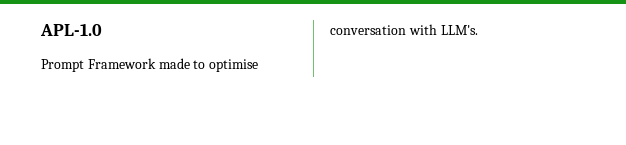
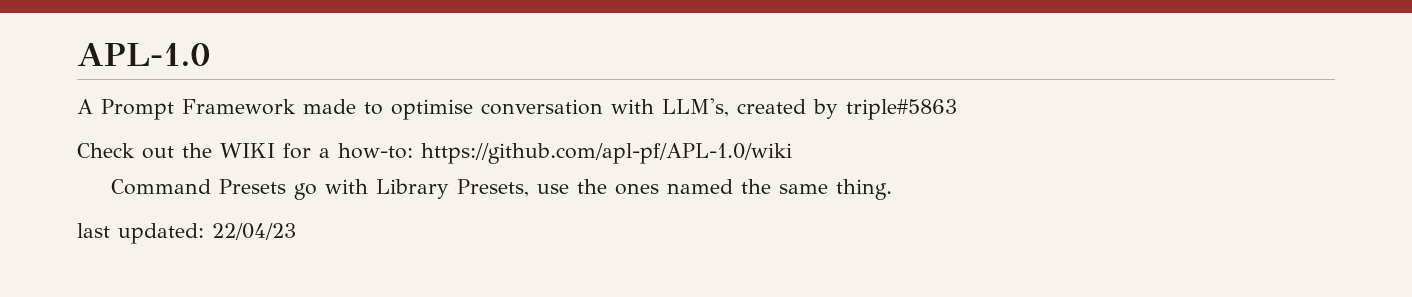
- Prompt Framework made to optimise conversation with LLM's.
+ A Prompt Framework made to optimise conversation with LLM's, created by triple#5863
+ Check out the WIKI for a how-to: https://github.com/apl-pf/APL-1.0/wiki
+ Command Presets go with Library Presets, use the ones named the same thing.
+ last updated: 22/04/23

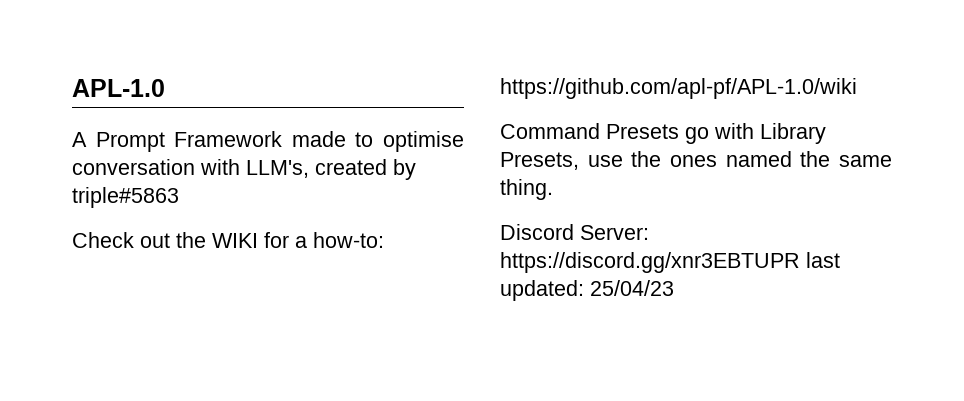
- last updated: 22/04/23
+ Discord Server: https://discord.gg/xnr3EBTUPR last updated: 25/04/23

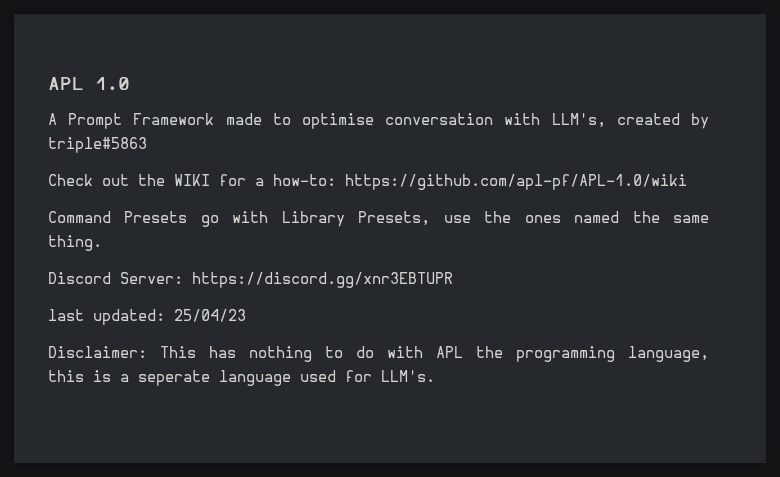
- APL-1.0
+ APL 1.0
- Discord Server: https://discord.gg/xnr3EBTUPR last updated: 25/04/23
+ Discord Server: https://discord.gg/xnr3EBTUPR
+ last updated: 25/04/23
+ Disclaimer: This has nothing to do with APL the programming language, this is a seperate language used for LLM's.

